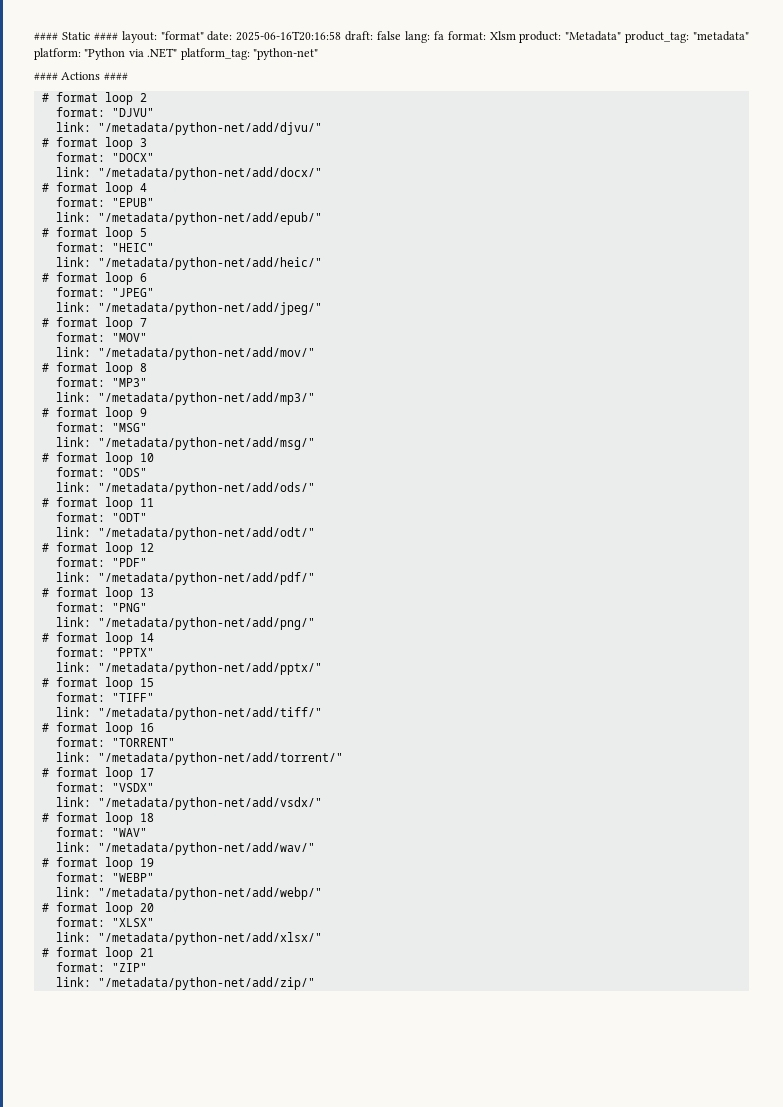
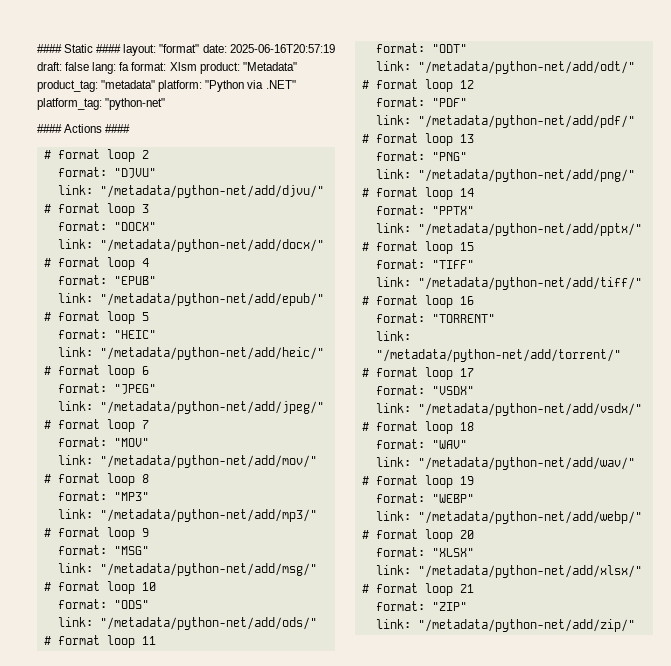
- #### Static #### layout: "format" date: 2025-06-16T20:16:58 draft: false lang: fa format: Xlsm product: "Metadata" product_tag: "metadata" platform: "Python via .NET" platform_tag: "python-net"
+ #### Static #### layout: "format" date: 2025-06-16T20:57:19 draft: false lang: fa format: Xlsm product: "Metadata" product_tag: "metadata" platform: "Python via .NET" platform_tag: "python-net"

